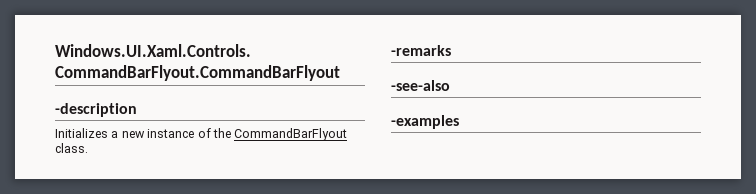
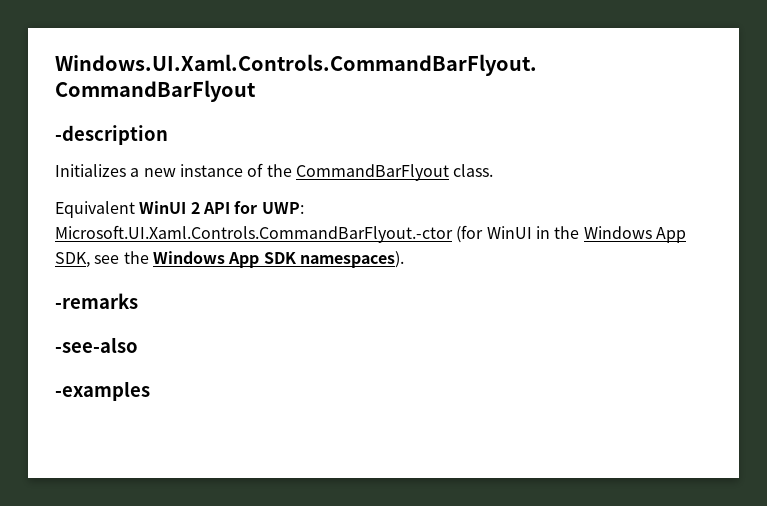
+ Equivalent WinUI 2 API for UWP: Microsoft.UI.Xaml.Controls.CommandBarFlyout.-ctor (for WinUI in the Windows App SDK, see the Windows App SDK namespaces).

